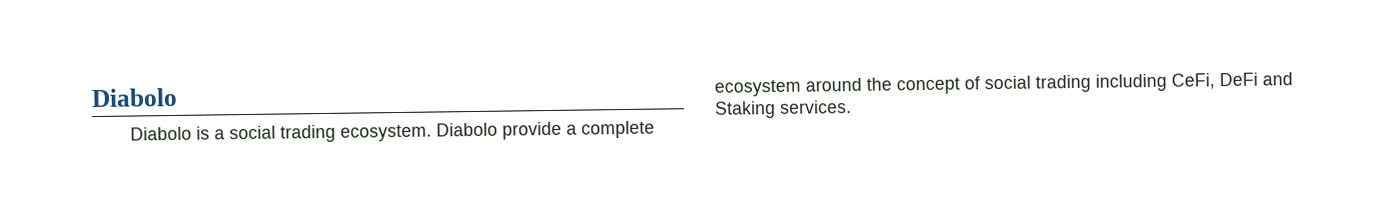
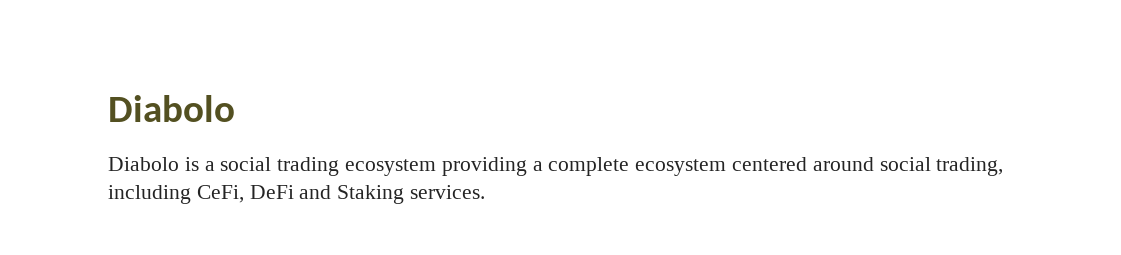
- Diabolo is a social trading ecosystem. Diabolo provide a complete ecosystem around the concept of social trading including CeFi, DeFi and Staking services.
+ Diabolo is a social trading ecosystem providing a complete ecosystem centered around social trading, including CeFi, DeFi and Staking services.

